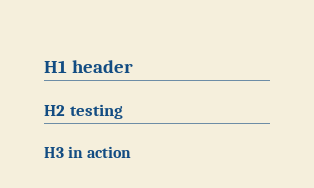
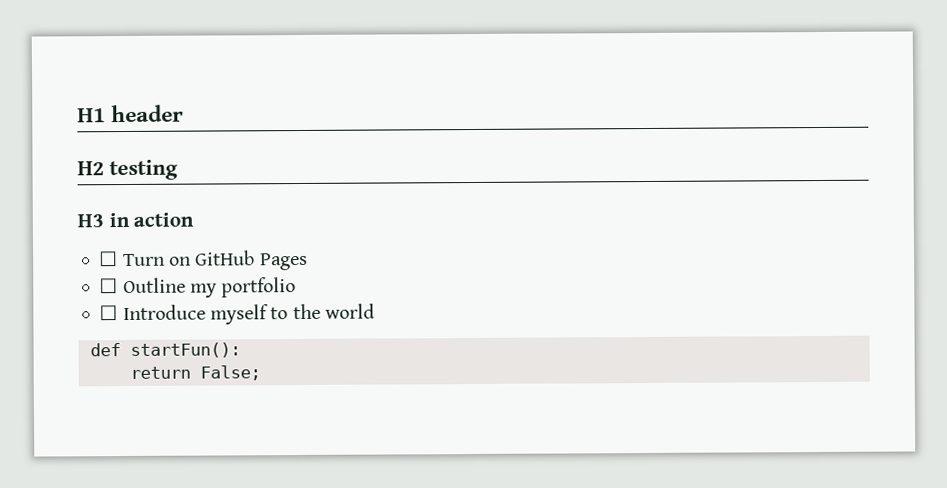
+ ☐ Turn on GitHub Pages
+ ☐ Outline my portfolio
+ ☐ Introduce myself to the world
+ def startFun():
+ return False;

